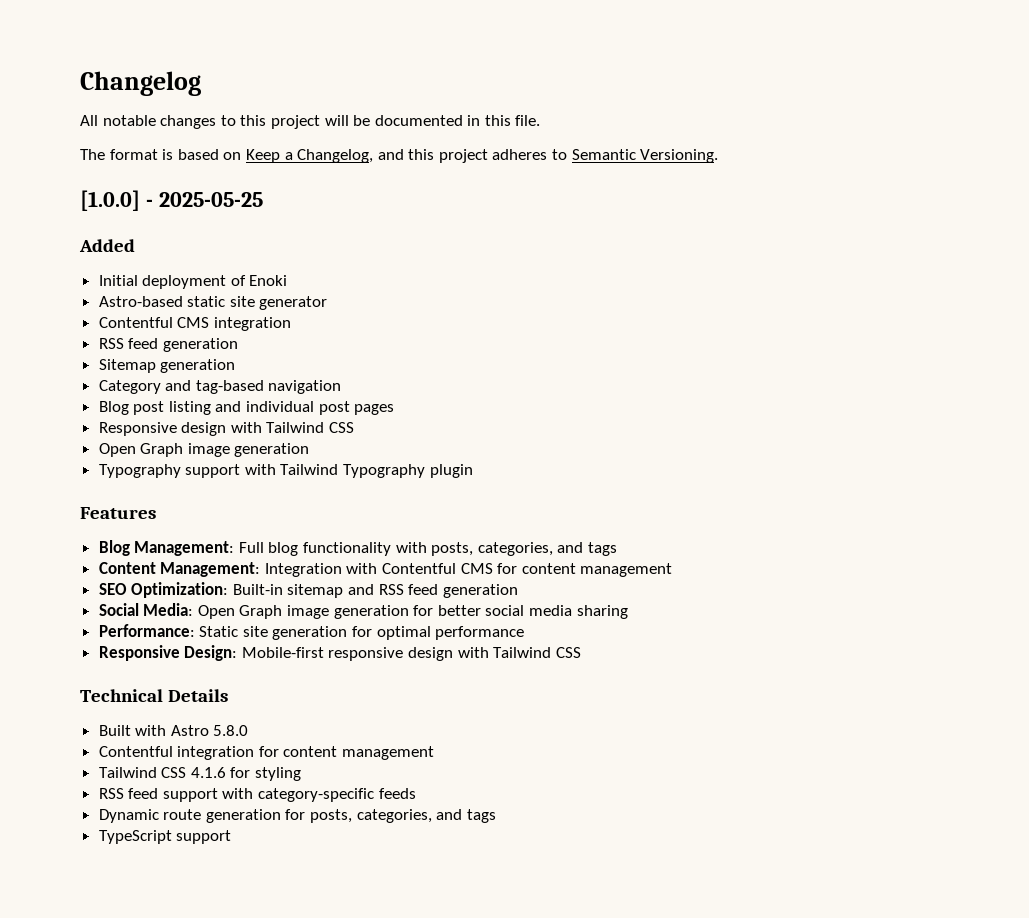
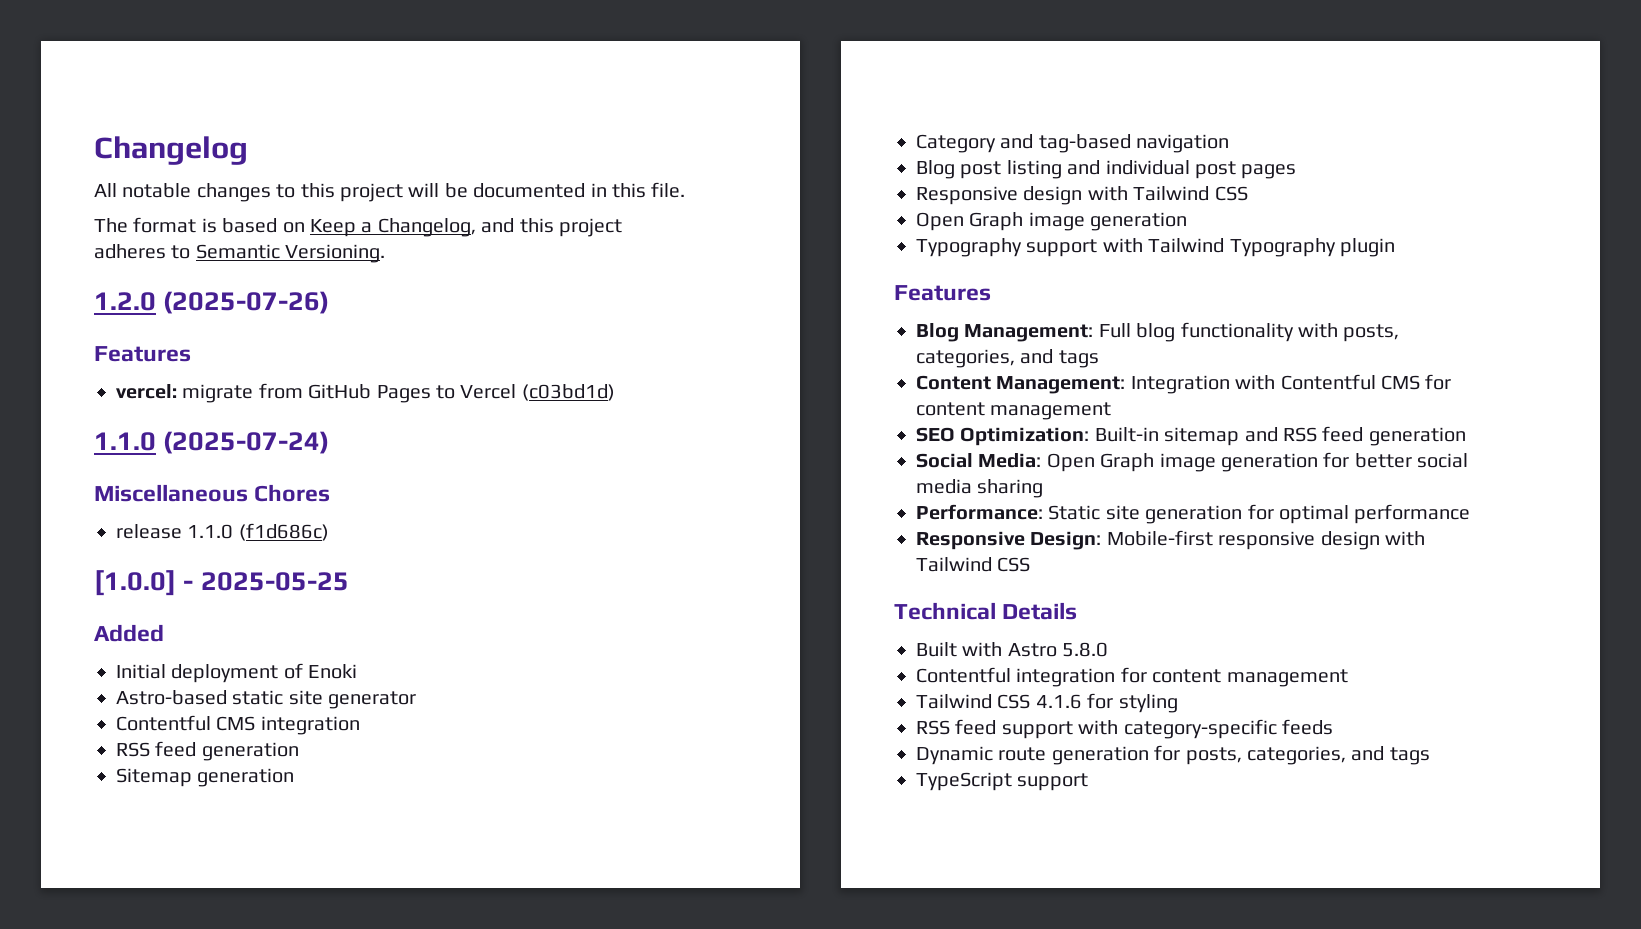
+ 1.2.0 (2025-07-26)
+ Features
+ vercel: migrate from GitHub Pages to Vercel (c03bd1d)
+ 1.1.0 (2025-07-24)
+ Miscellaneous Chores
+ release 1.1.0 (f1d686c)

